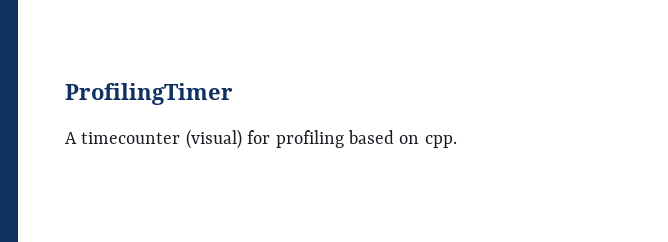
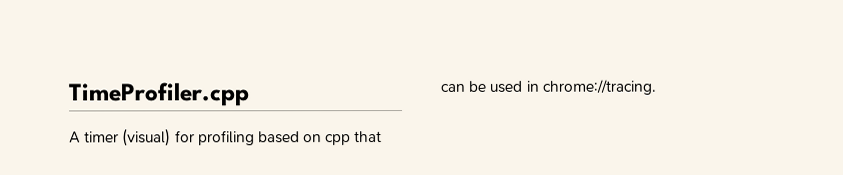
- ProfilingTimer
+ TimeProfiler.cpp
- A timecounter (visual) for profiling based on cpp.
+ A timer (visual) for profiling based on cpp that can be used in chrome://tracing.

